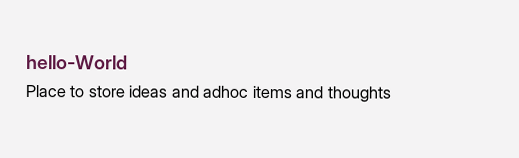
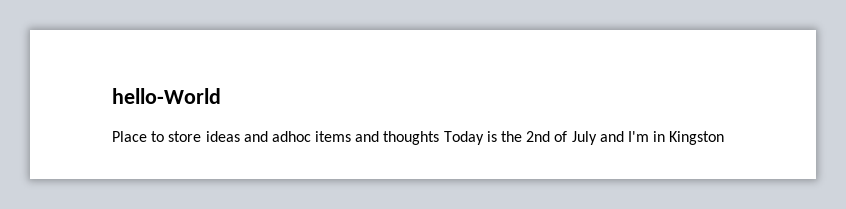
- Place to store ideas and adhoc items and thoughts
+ Place to store ideas and adhoc items and thoughts Today is the 2nd of July and I'm in Kingston

